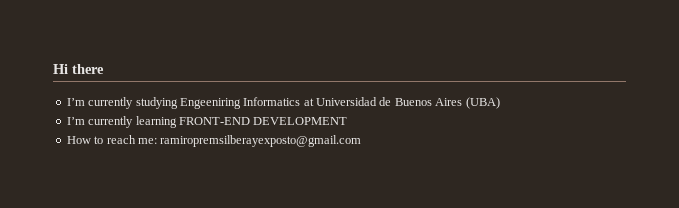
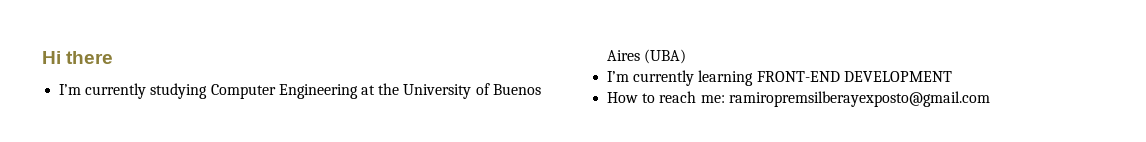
- I’m currently studying Engeeniring Informatics at Universidad de Buenos Aires (UBA)
+ I’m currently studying Computer Engineering at the University of Buenos Aires (UBA)

